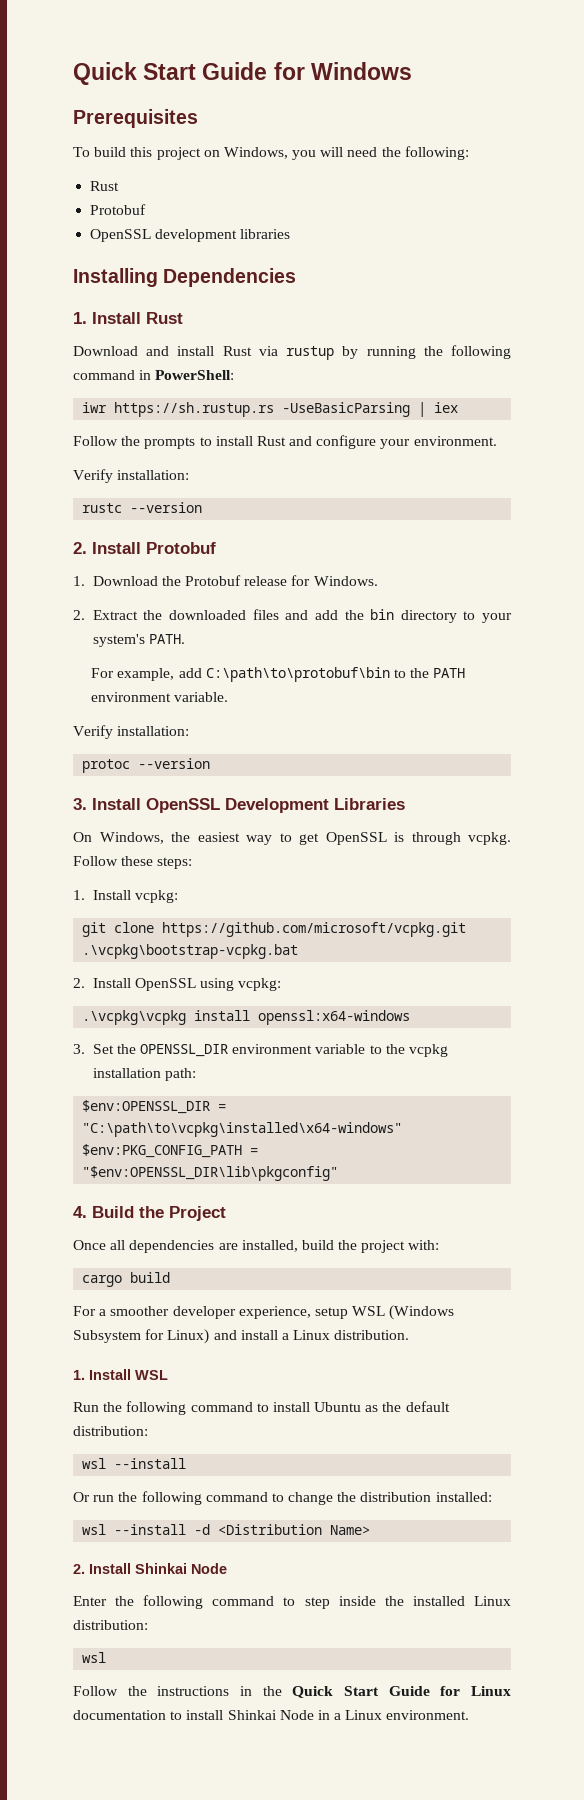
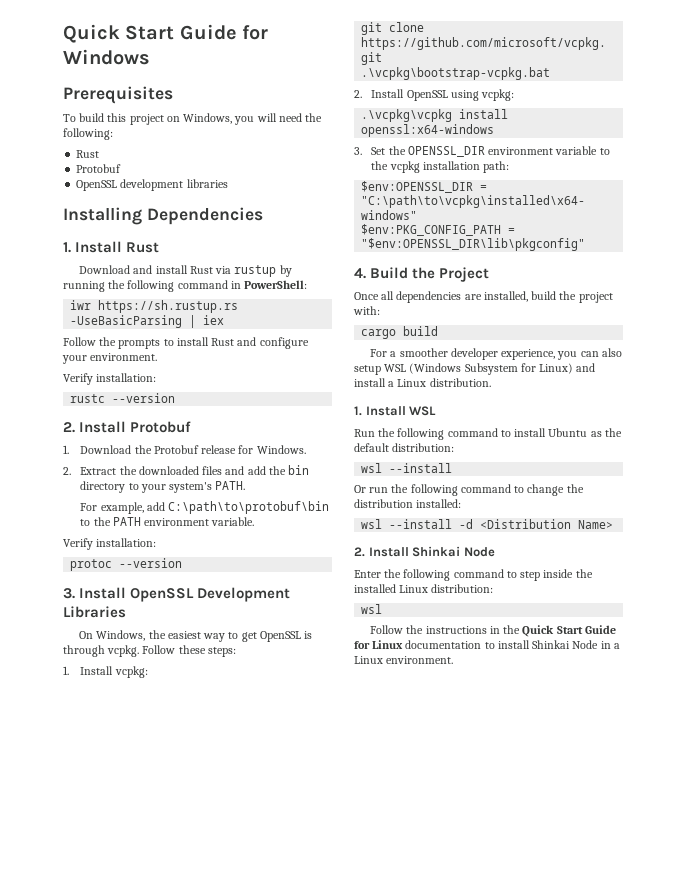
- For a smoother developer experience, setup WSL (Windows Subsystem for Linux) and install a Linux distribution.
+ For a smoother developer experience, you can also setup WSL (Windows Subsystem for Linux) and install a Linux distribution.

